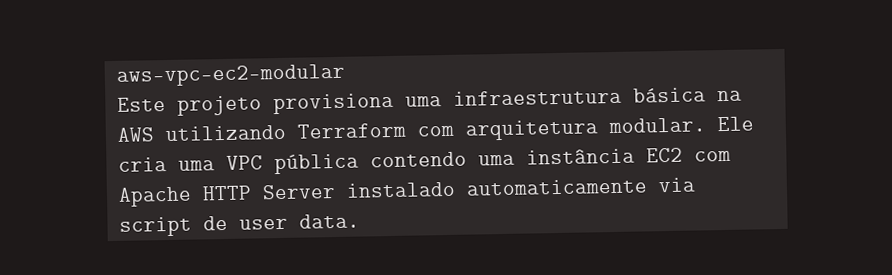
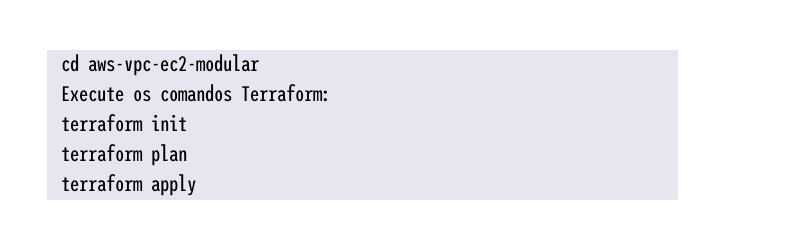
- aws-vpc-ec2-modular
+ cd aws-vpc-ec2-modular
- Este projeto provisiona uma infraestrutura básica na AWS utilizando Terraform com arquitetura modular. Ele cria uma VPC pública contendo uma instância EC2 com Apache HTTP Server instalado automaticamente via script de user data.
+ Execute os comandos Terraform:
+ terraform init
+ terraform plan
+ terraform apply

